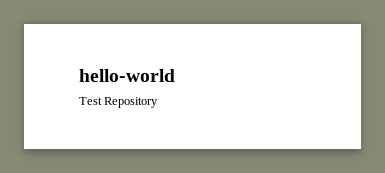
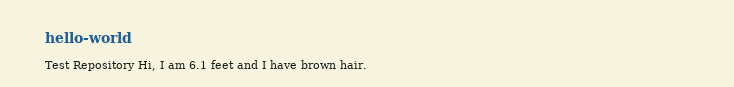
- Test Repository
+ Test Repository Hi, I am 6.1 feet and I have brown hair.

